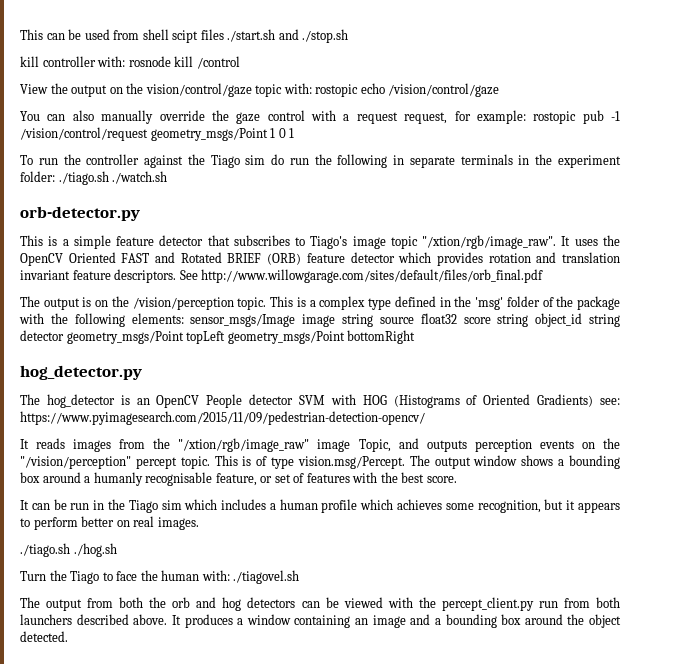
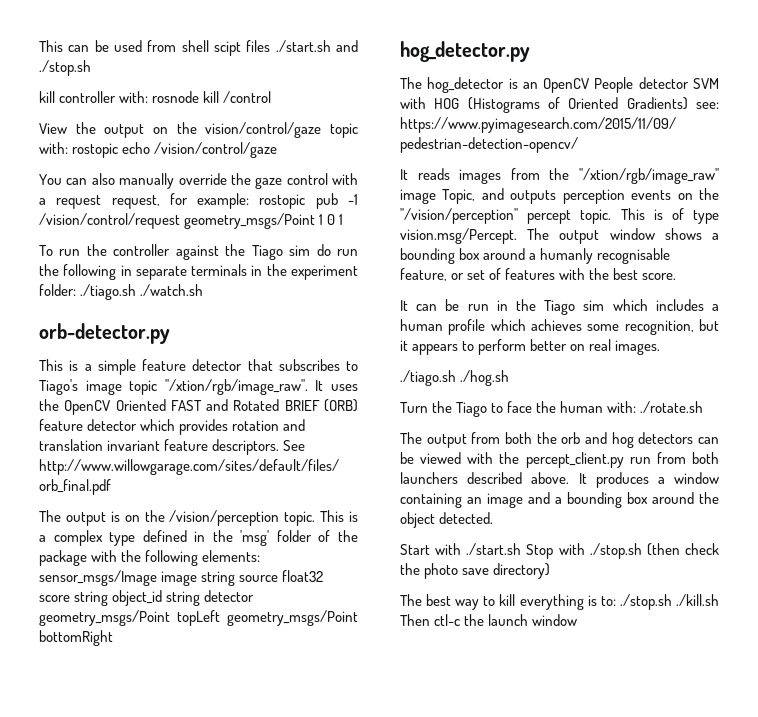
- Turn the Tiago to face the human with: ./tiagovel.sh
+ Turn the Tiago to face the human with: ./rotate.sh
+ Start with ./start.sh Stop with ./stop.sh (then check the photo save directory)
+ The best way to kill everything is to: ./stop.sh ./kill.sh Then ctl-c the launch window

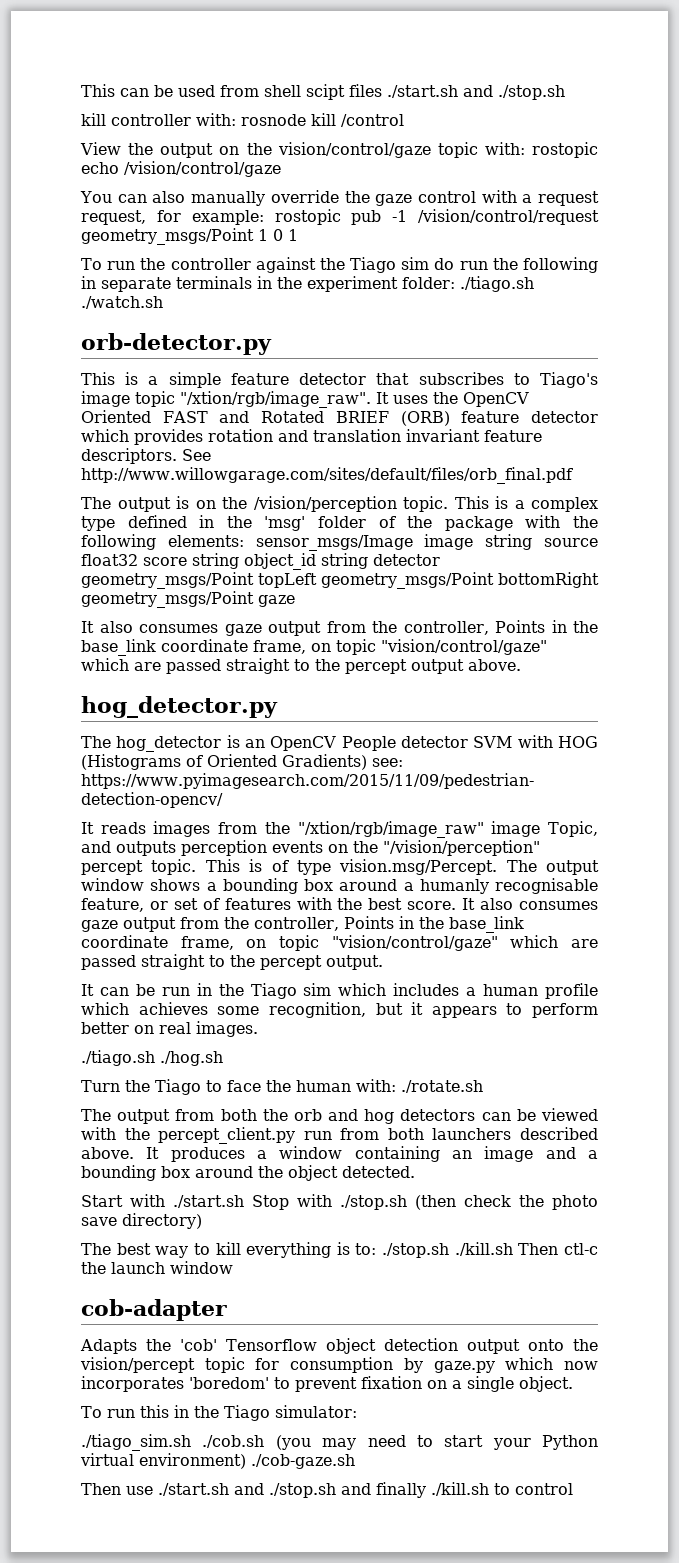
- This is a complex type defined in the 'msg' folder of the package with the following elements: sensor_msgs/Image image string source float32 score string object_id string detector geometry_msgs/Point topLeft geometry_msgs/Point bottomRight
+ This is a complex type defined in the 'msg' folder of the package with the following elements: sensor_msgs/Image image string source float32 score string object_id string detector geometry_msgs/Point topLeft geometry_msgs/Point bottomRight geometry_msgs/Point gaze
+ It also consumes gaze output from the controller, Points in the base_link coordinate frame, on topic "vision/control/gaze" which are passed straight to the percept output above.
+ It also consumes gaze output from the controller, Points in the base_link coordinate frame, on topic "vision/control/gaze" which are passed straight to the percept output.
+ cob-adapter
+ Adapts the 'cob' Tensorflow object detection output onto the vision/percept topic for consumption by gaze.py which now incorporates 'boredom' to prevent fixation on a single object.
+ To run this in the Tiago simulator:
+ ./tiago_sim.sh ./cob.sh (you may need to start your Python virtual environment) ./cob-gaze.sh
+ Then use ./start.sh and ./stop.sh and finally ./kill.sh to control

